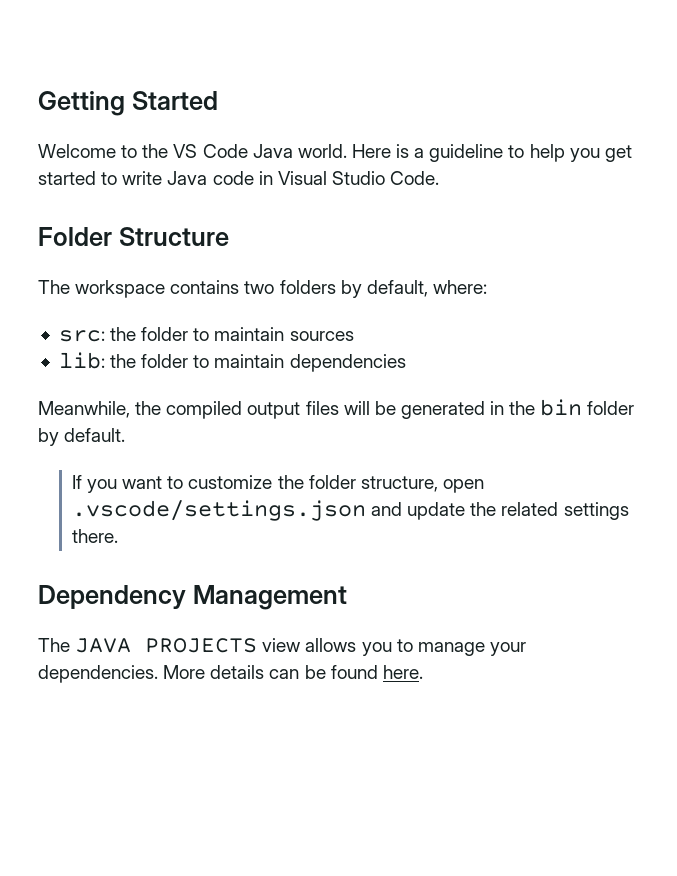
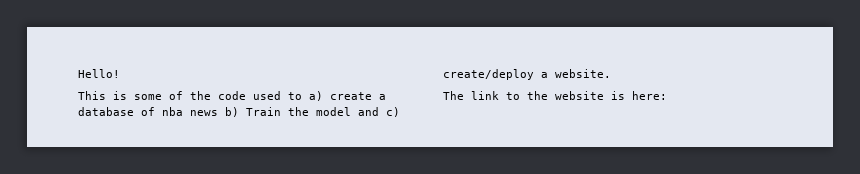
- Getting Started
- Welcome to the VS Code Java world. Here is a guideline to help you get started to write Java code in Visual Studio Code.
- Folder Structure
- The workspace contains two folders by default, where:
- src: the folder to maintain sources
- lib: the folder to maintain dependencies
- Meanwhile, the compiled output files will be generated in the bin folder by default.
- If you want to customize the folder structure, open .vscode/settings.json and update the related settings there.
- Dependency Management
- The JAVA PROJECTS view allows you to manage your dependencies. More details can be found here.
+ Hello!
+ This is some of the code used to a) create a database of nba news b) Train the model and c) create/deploy a website.
+ The link to the website is here:

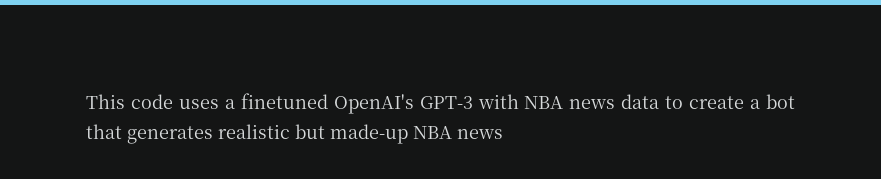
- Hello!
- This is some of the code used to a) create a database of nba news b) Train the model and c) create/deploy a website.
- The link to the website is here:
+ This code uses a finetuned OpenAI's GPT-3 with NBA news data to create a bot that generates realistic but made-up NBA news

